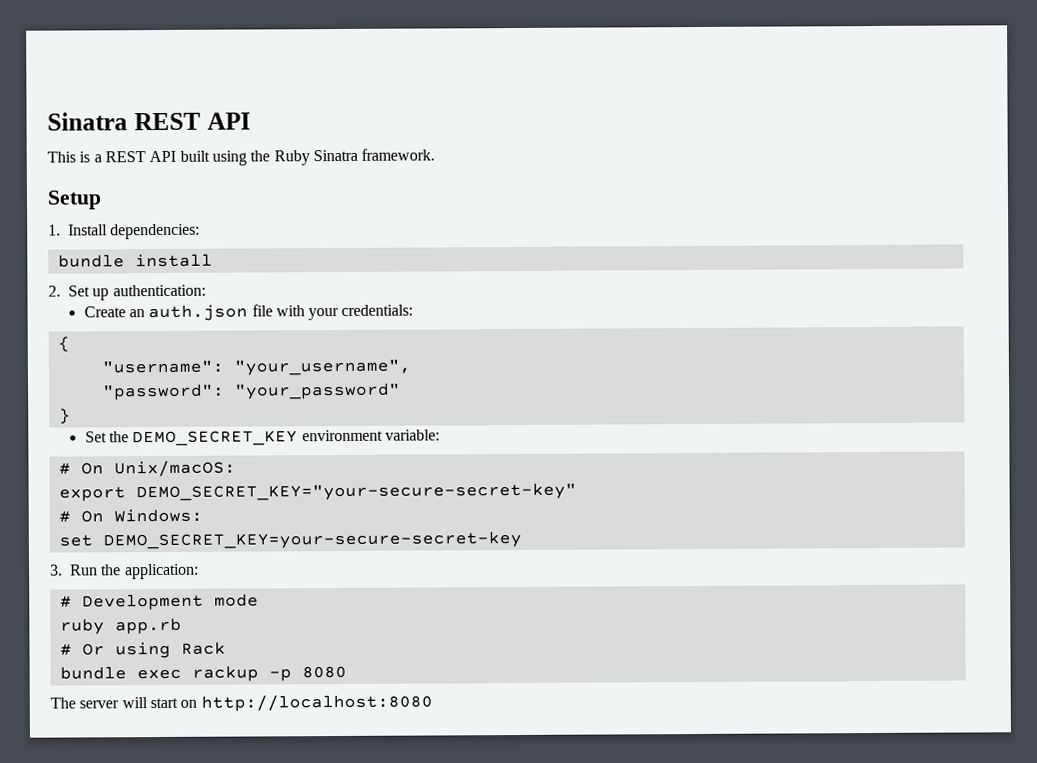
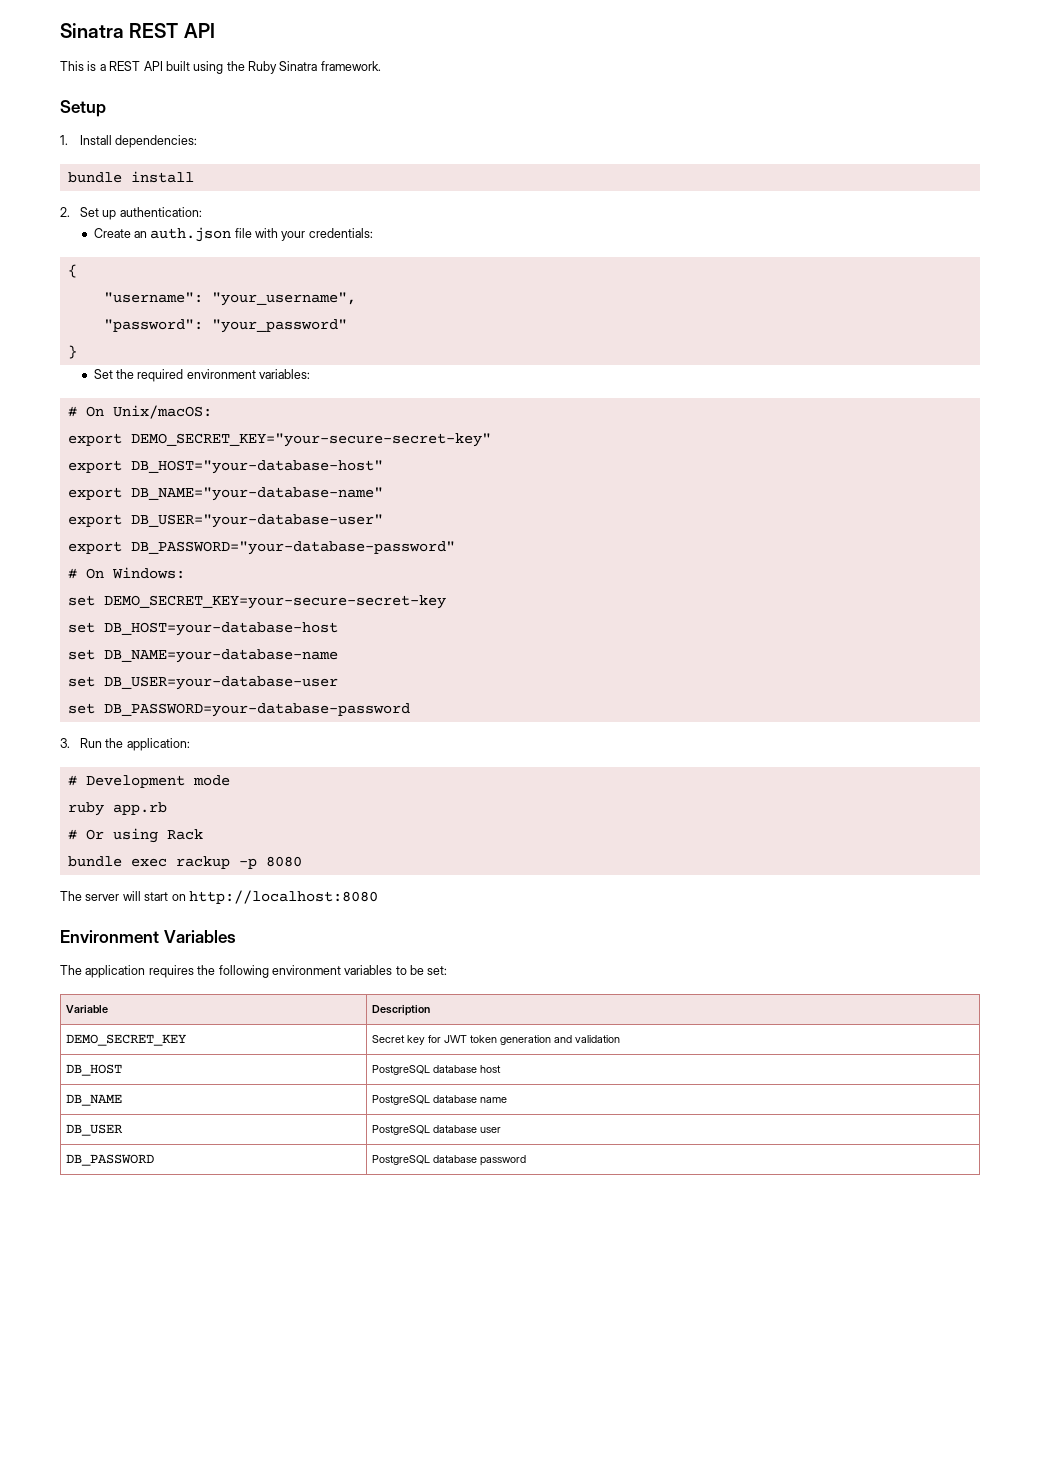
- Set the DEMO_SECRET_KEY environment variable:
+ Set the required environment variables:
+ export DB_HOST="your-database-host"
+ export DB_NAME="your-database-name"
+ export DB_USER="your-database-user"
+ export DB_PASSWORD="your-database-password"
+ set DB_HOST=your-database-host
+ set DB_NAME=your-database-name
+ set DB_USER=your-database-user
+ set DB_PASSWORD=your-database-password
+ Environment Variables
+ The application requires the following environment variables to be set:
+ Variable | Description
+ DEMO_SECRET_KEY | Secret key for JWT token generation and validation
+ DB_HOST | PostgreSQL database host
+ DB_NAME | PostgreSQL database name
+ DB_USER | PostgreSQL database user
+ DB_PASSWORD | PostgreSQL database password

